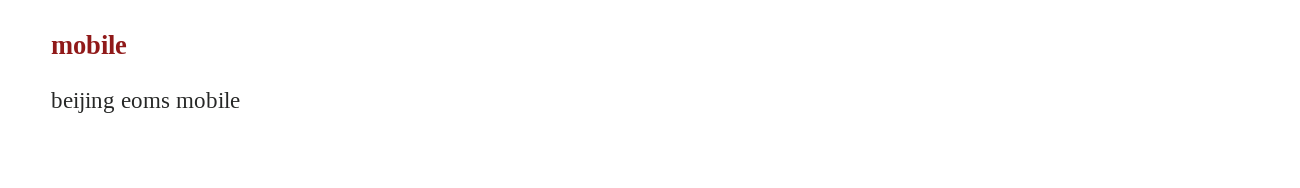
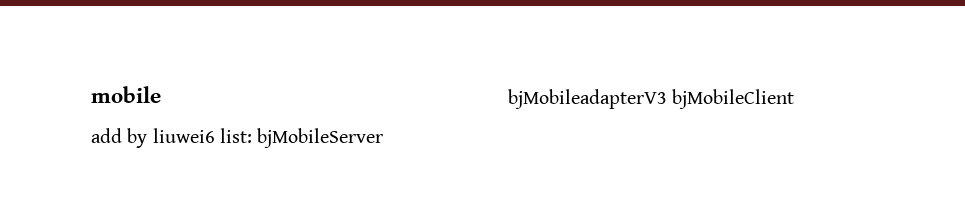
- beijing eoms mobile
+ add by liuwei6 list: bjMobileServer bjMobileadapterV3 bjMobileClient

